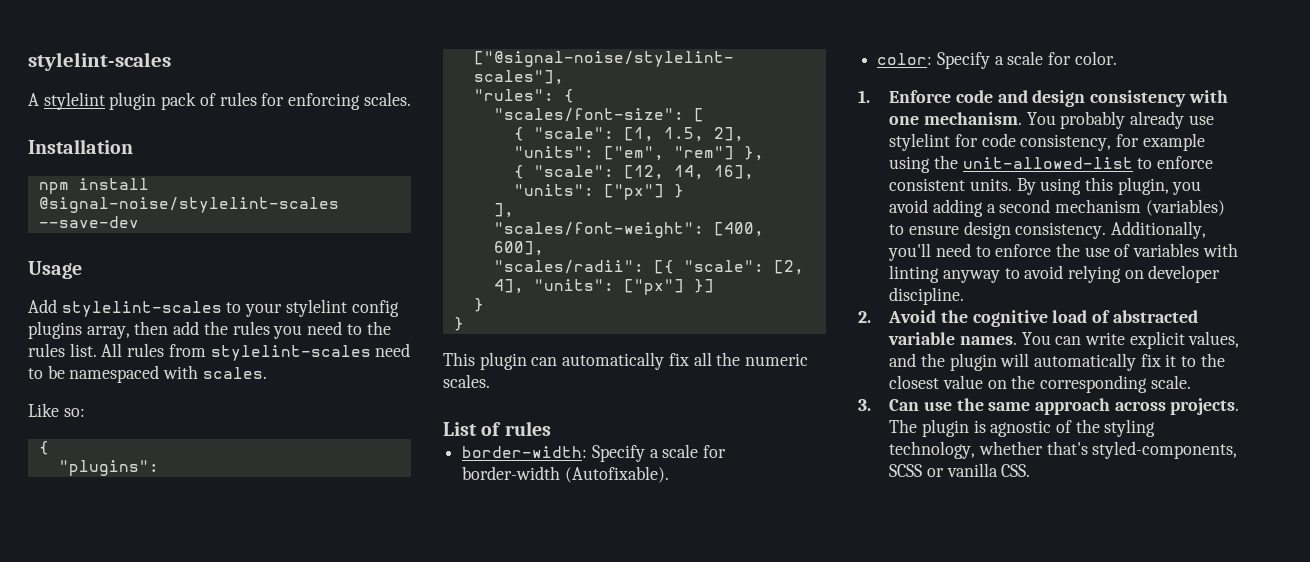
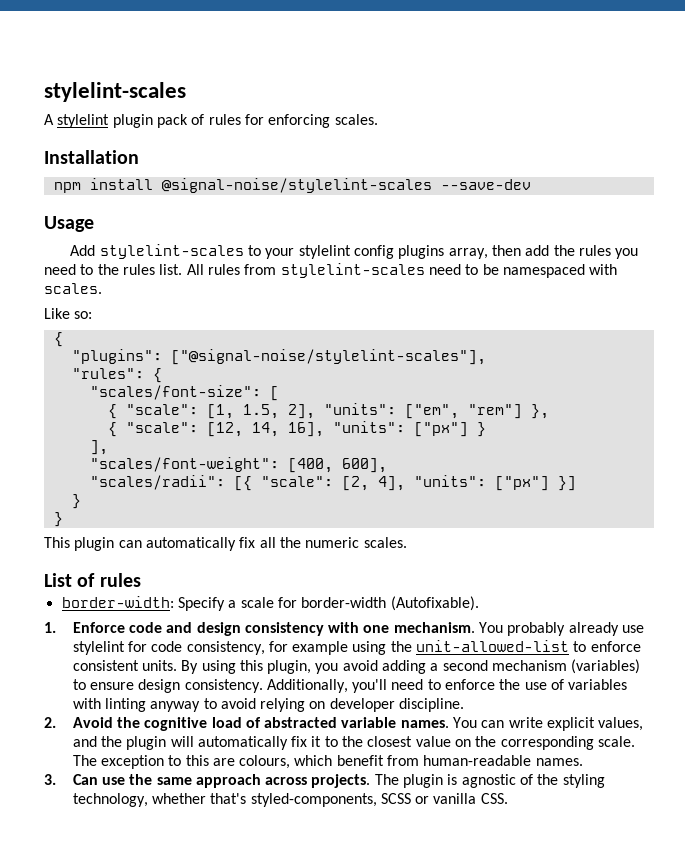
- color: Specify a scale for color.
+ The exception to this are colours, which benefit from human-readable names.

